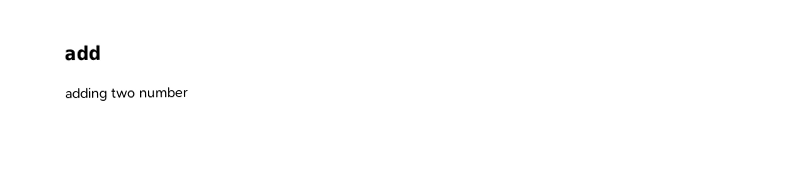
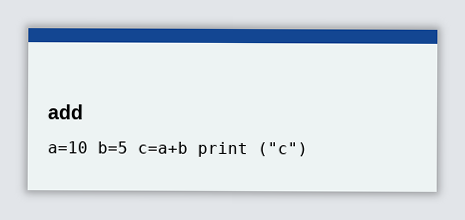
- adding two number
+ a=10 b=5 c=a+b print ("c")

